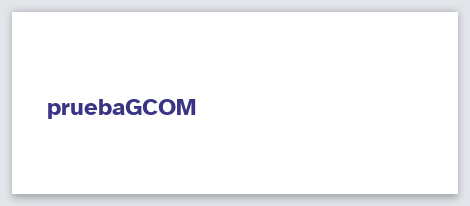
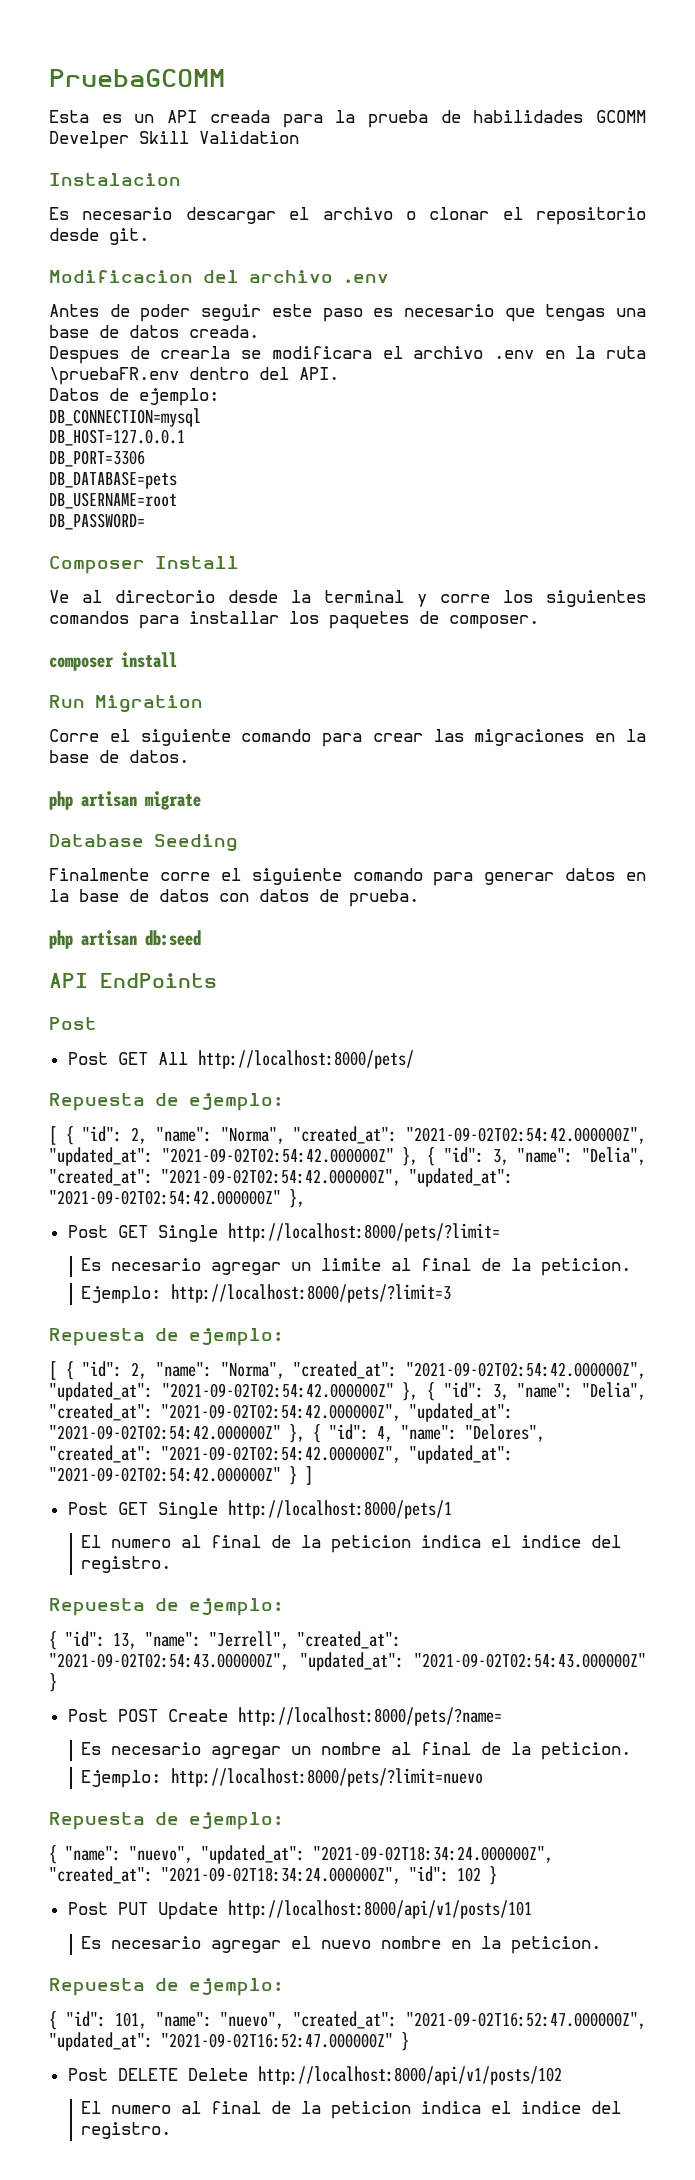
- pruebaGCOM
+ PruebaGCOMM
+ Esta es un API creada para la prueba de habilidades GCOMM Develper Skill Validation
+ Instalacion
+ Es necesario descargar el archivo o clonar el repositorio desde git.
+ Modificacion del archivo .env
+ Antes de poder seguir este paso es necesario que tengas una base de datos creada.
+ Despues de crearla se modificara el archivo .env en la ruta \pruebaFR.env dentro del API.
+ Datos de ejemplo:
+ DB_CONNECTION=mysql
+ DB_HOST=127.0.0.1
+ DB_PORT=3306
+ DB_DATABASE=pets
+ DB_USERNAME=root
+ DB_PASSWORD=
+ Composer Install
+ Ve al directorio desde la terminal y corre los siguientes comandos para installar los paquetes de composer.
+ composer install
+ Run Migration
+ Corre el siguiente comando para crear las migraciones en la base de datos.
+ php artisan migrate
+ Database Seeding
+ Finalmente corre el siguiente comando para generar datos en la base de datos con datos de prueba.
+ php artisan db:seed
+ API EndPoints
+ Post
+ Post GET All http://localhost:8000/pets/
+ Repuesta de ejemplo:
+ [ { "id": 2, "name": "Norma", "created_at": "2021-09-02T02:54:42.000000Z", "updated_at": "2021-09-02T02:54:42.000000Z" }, { "id": 3, "name": "Delia", "created_at": "2021-09-02T02:54:42.000000Z", "updated_at": "2021-09-02T02:54:42.000000Z" },
+ Post GET Single http://localhost:8000/pets/?limit=
+ Es necesario agregar un limite al final de la peticion.
+ Ejemplo: http://localhost:8000/pets/?limit=3
+ Repuesta de ejemplo:
+ [ { "id": 2, "name": "Norma", "created_at": "2021-09-02T02:54:42.000000Z", "updated_at": "2021-09-02T02:54:42.000000Z" }, { "id": 3, "name": "Delia", "created_at": "2021-09-02T02:54:42.000000Z", "updated_at": "2021-09-02T02:54:42.000000Z" }, { "id": 4, "name": "Delores", "created_at": "2021-09-02T02:54:42.000000Z", "updated_at": "2021-09-02T02:54:42.000000Z" } ]
+ Post GET Single http://localhost:8000/pets/1
+ El numero al final de la peticion indica el indice del registro.
+ Repuesta de ejemplo:
+ { "id": 13, "name": "Jerrell", "created_at": "2021-09-02T02:54:43.000000Z", "updated_at": "2021-09-02T02:54:43.000000Z" }
+ Post POST Create http://localhost:8000/pets/?name=
+ Es necesario agregar un nombre al final de la peticion.
+ Ejemplo: http://localhost:8000/pets/?limit=nuevo
+ Repuesta de ejemplo:
+ { "name": "nuevo", "updated_at": "2021-09-02T18:34:24.000000Z", "created_at": "2021-09-02T18:34:24.000000Z", "id": 102 }
+ Post PUT Update http://localhost:8000/api/v1/posts/101
+ Es necesario agregar el nuevo nombre en la peticion.
+ Repuesta de ejemplo:
+ { "id": 101, "name": "nuevo", "created_at": "2021-09-02T16:52:47.000000Z", "updated_at": "2021-09-02T16:52:47.000000Z" }
+ Post DELETE Delete http://localhost:8000/api/v1/posts/102
+ El numero al final de la peticion indica el indice del registro.

